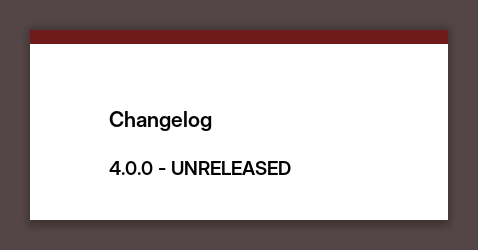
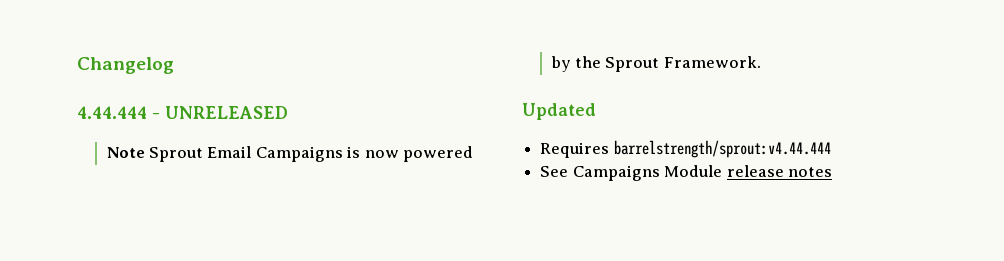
- 4.0.0 - UNRELEASED
+ 4.44.444 - UNRELEASED
+ Note Sprout Email Campaigns is now powered by the Sprout Framework.
+ Updated
+ Requires barrelstrength/sprout:v4.44.444
+ See Campaigns Module release notes

